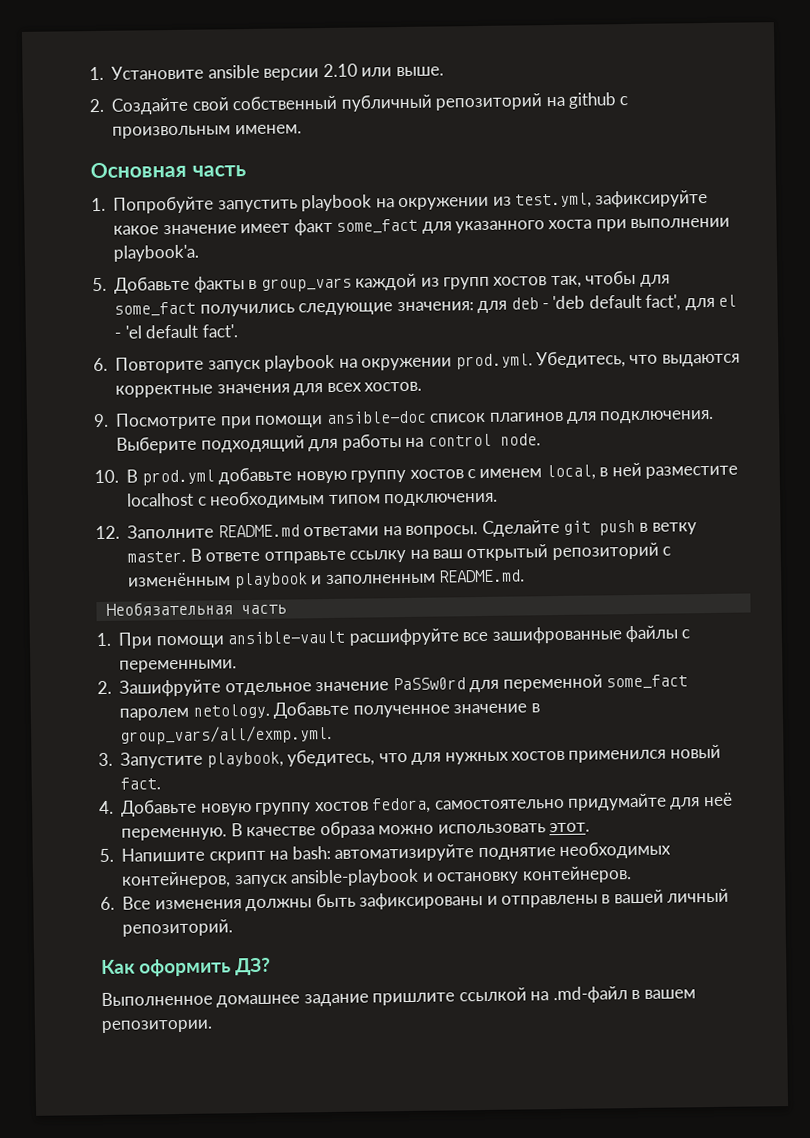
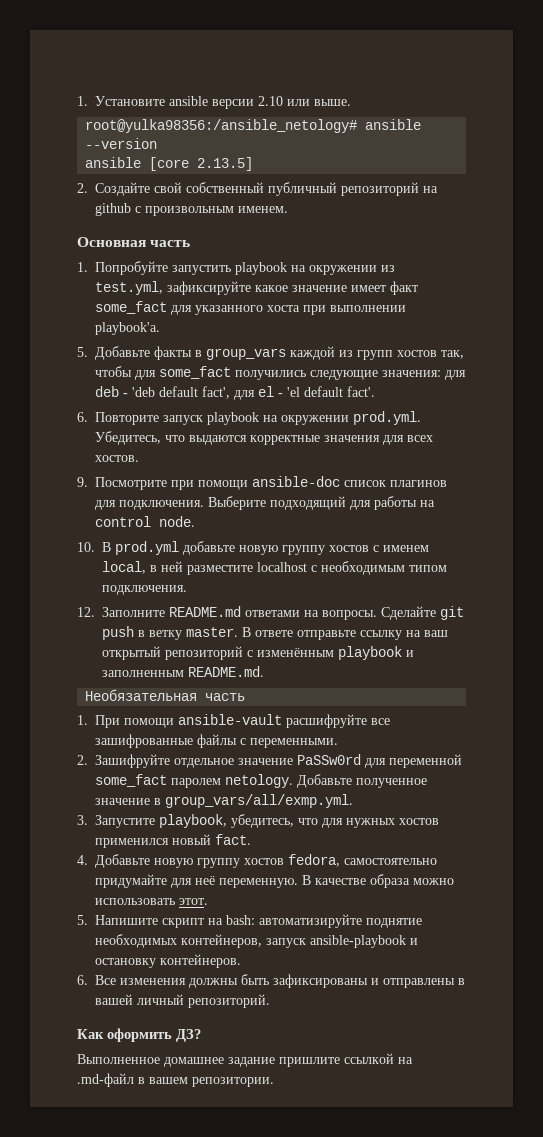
+ root@yulka98356:/ansible_netology# ansible --version
+ ansible [core 2.13.5]

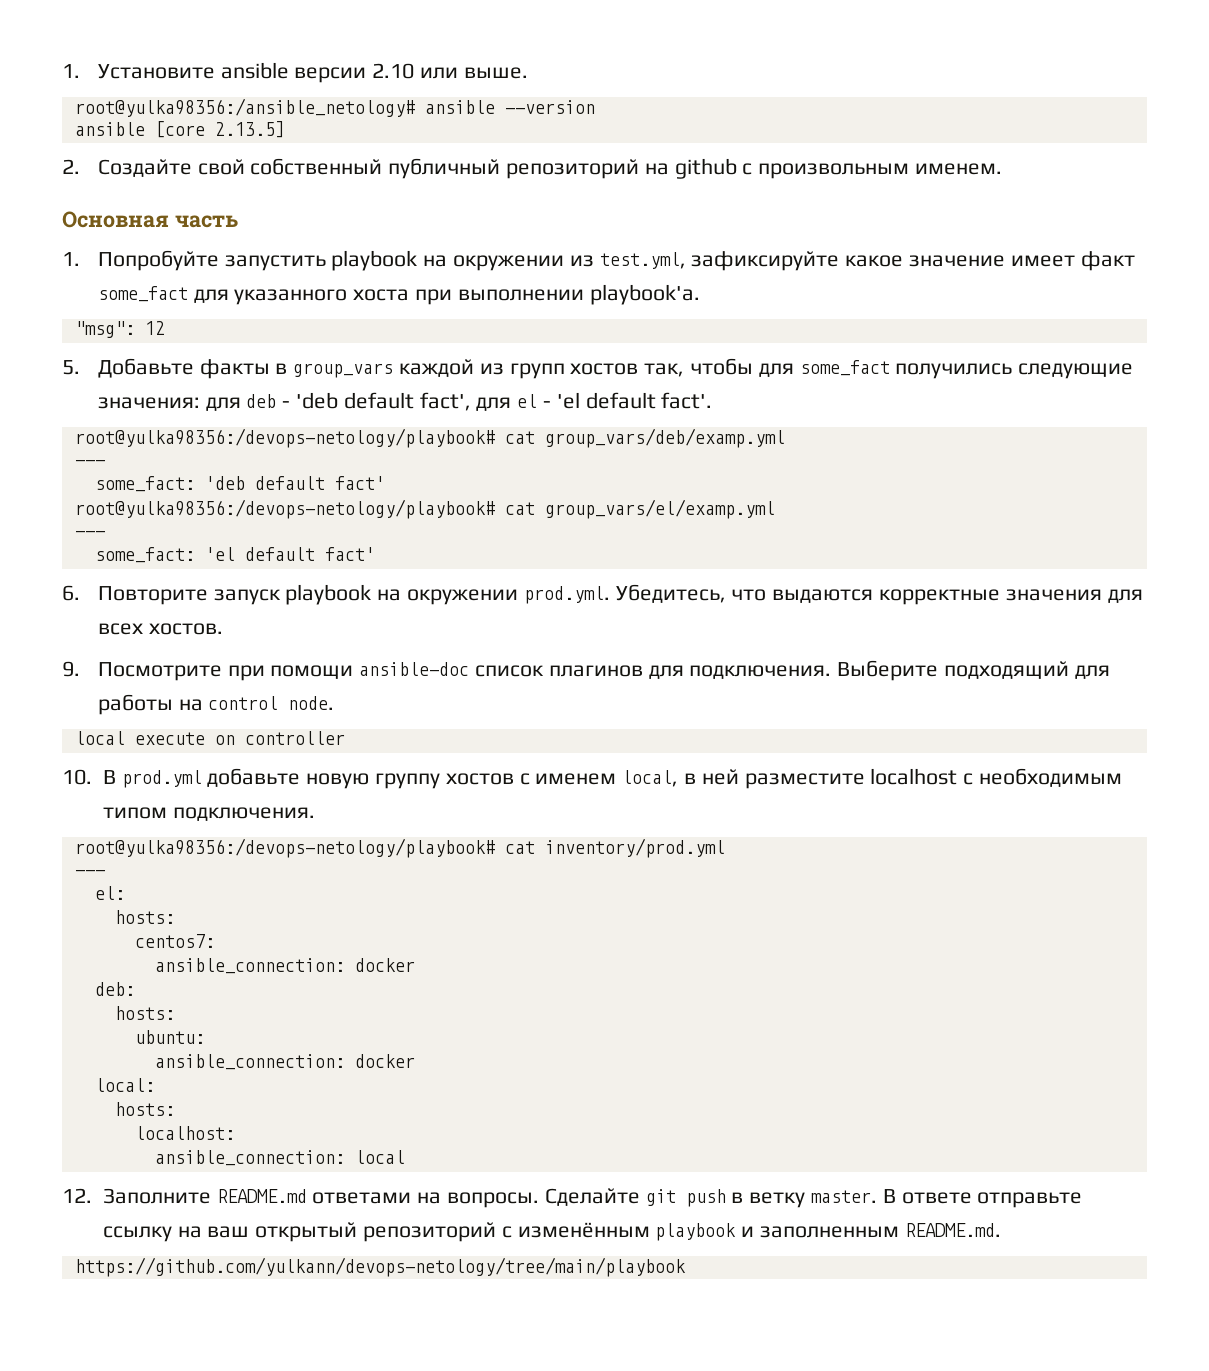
+ "msg": 12
+ root@yulka98356:/devops-netology/playbook# cat group_vars/deb/examp.yml
+ ---
+ some_fact: 'deb default fact'
+ root@yulka98356:/devops-netology/playbook# cat group_vars/el/examp.yml
+ ---
+ some_fact: 'el default fact'
+ local execute on controller
+ root@yulka98356:/devops-netology/playbook# cat inventory/prod.yml
+ ---
+ el:
+ hosts:
+ centos7:
+ ansible_connection: docker
+ deb:
+ hosts:
+ ubuntu:
+ ansible_connection: docker
+ local:
+ hosts:
+ localhost:
+ ansible_connection: local
- Необязательная часть
- 1. При помощи ansible-vault расшифруйте все зашифрованные файлы с переменными.
- 2. Зашифруйте отдельное значение PaSSw0rd для переменной some_fact паролем netology. Добавьте полученное значение в group_vars/all/exmp.yml.
- 3. Запустите playbook, убедитесь, что для нужных хостов применился новый fact.
- 4. Добавьте новую группу хостов fedora, самостоятельно придумайте для неё переменную. В качестве образа можно использовать этот.
- 5. Напишите скрипт на bash: автоматизируйте поднятие необходимых контейнеров, запуск ansible-playbook и остановку контейнеров.
- 6. Все изменения должны быть зафиксированы и отправлены в вашей личный репозиторий.
- Как оформить ДЗ?
- Выполненное домашнее задание пришлите ссылкой на .md-файл в вашем репозитории.
+ https://github.com/yulkann/devops-netology/tree/main/playbook

